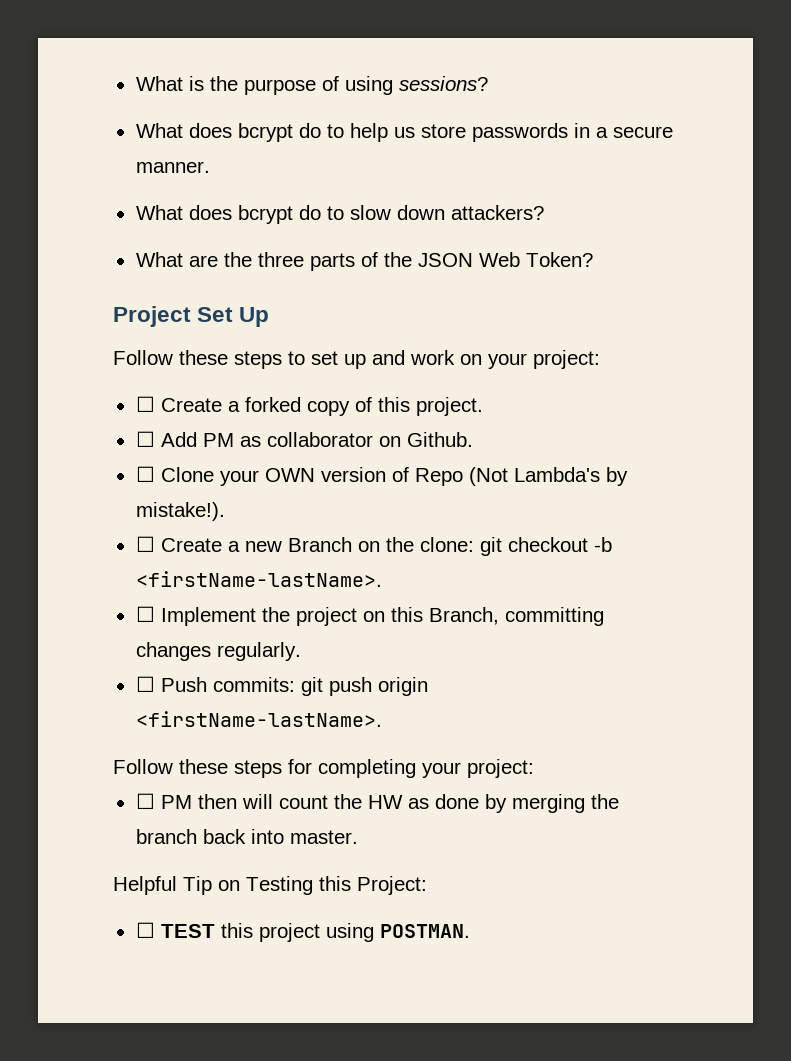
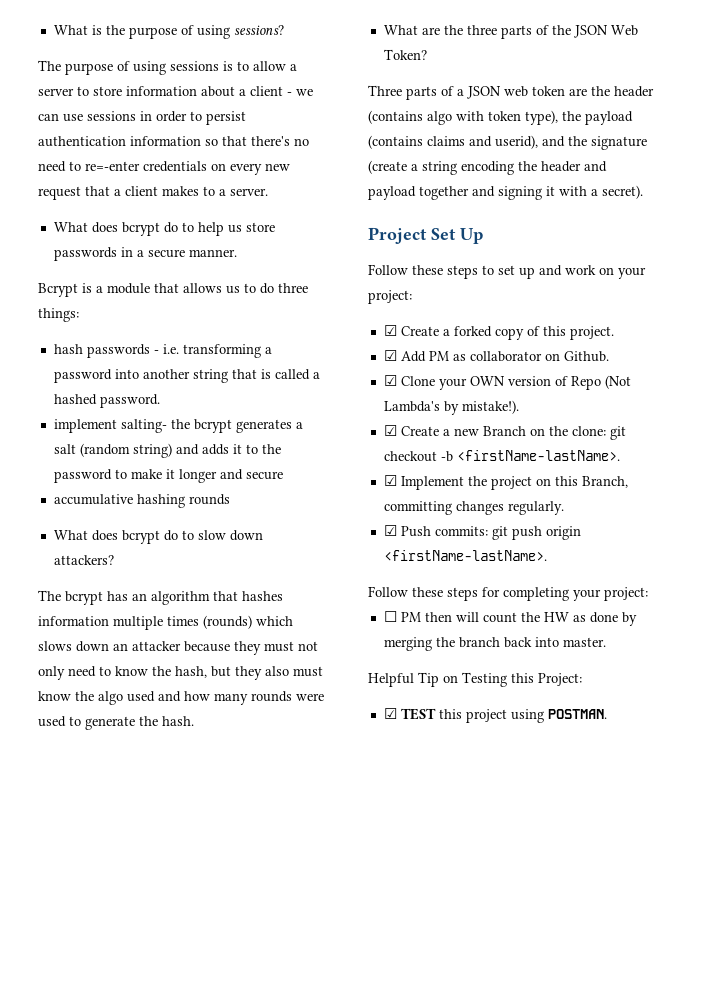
+ The purpose of using sessions is to allow a server to store information about a client - we can use sessions in order to persist authentication information so that there's no need to re=-enter credentials on every new request that a client makes to a server.
+ Bcrypt is a module that allows us to do three things:
+ hash passwords - i.e. transforming a password into another string that is called a hashed password.
+ implement salting- the bcrypt generates a salt (random string) and adds it to the password to make it longer and secure
+ accumulative hashing rounds
+ The bcrypt has an algorithm that hashes information multiple times (rounds) which slows down an attacker because they must not only need to know the hash, but they also must know the algo used and how many rounds were used to generate the hash.
+ Three parts of a JSON web token are the header (contains algo with token type), the payload (contains claims and userid), and the signature (create a string encoding the header and payload together and signing it with a secret).
- ☐ Create a forked copy of this project.
+ ☑ Create a forked copy of this project.
- ☐ Add PM as collaborator on Github.
+ ☑ Add PM as collaborator on Github.
- ☐ Clone your OWN version of Repo (Not Lambda's by mistake!).
+ ☑ Clone your OWN version of Repo (Not Lambda's by mistake!).
- ☐ Create a new Branch on the clone: git checkout -b <firstName-lastName>.
+ ☑ Create a new Branch on the clone: git checkout -b <firstName-lastName>.
- ☐ Implement the project on this Branch, committing changes regularly.
+ ☑ Implement the project on this Branch, committing changes regularly.
- ☐ Push commits: git push origin <firstName-lastName>.
+ ☑ Push commits: git push origin <firstName-lastName>.
- ☐ TEST this project using POSTMAN.
+ ☑ TEST this project using POSTMAN.

